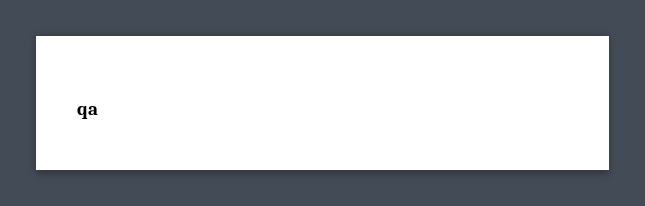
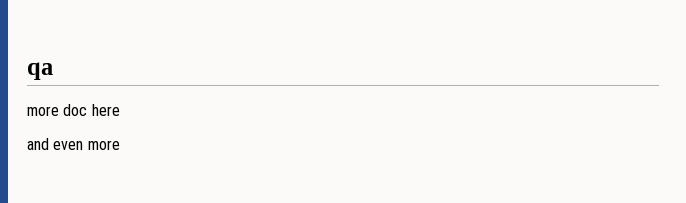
+ more doc here
+ and even more

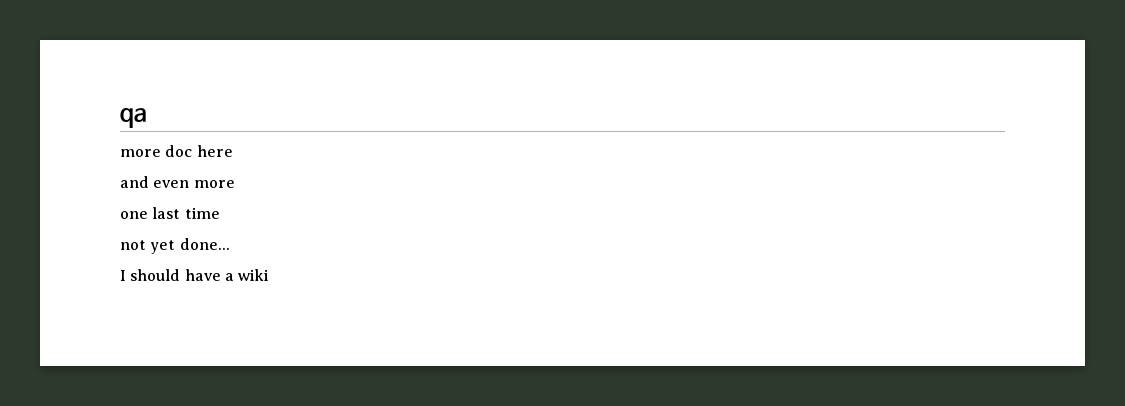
+ one last time
+ not yet done...
+ I should have a wiki

